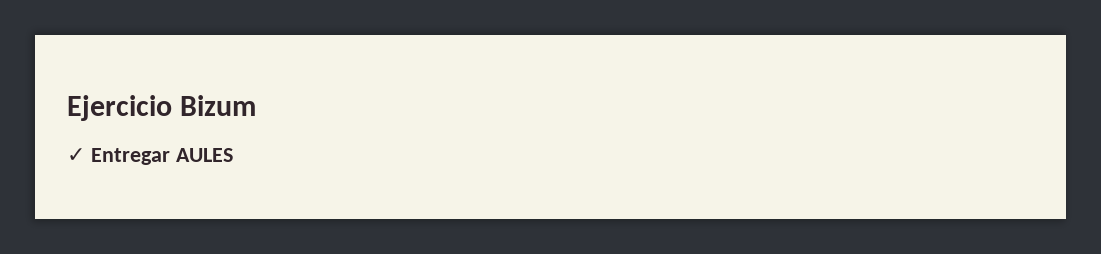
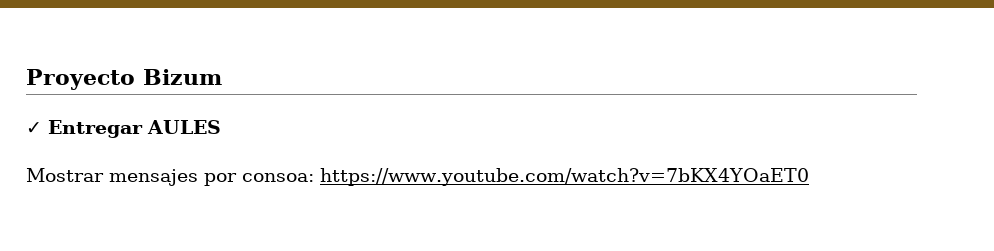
- Ejercicio Bizum
+ Proyecto Bizum
+ Mostrar mensajes por consoa: https://www.youtube.com/watch?v=7bKX4YOaET0

